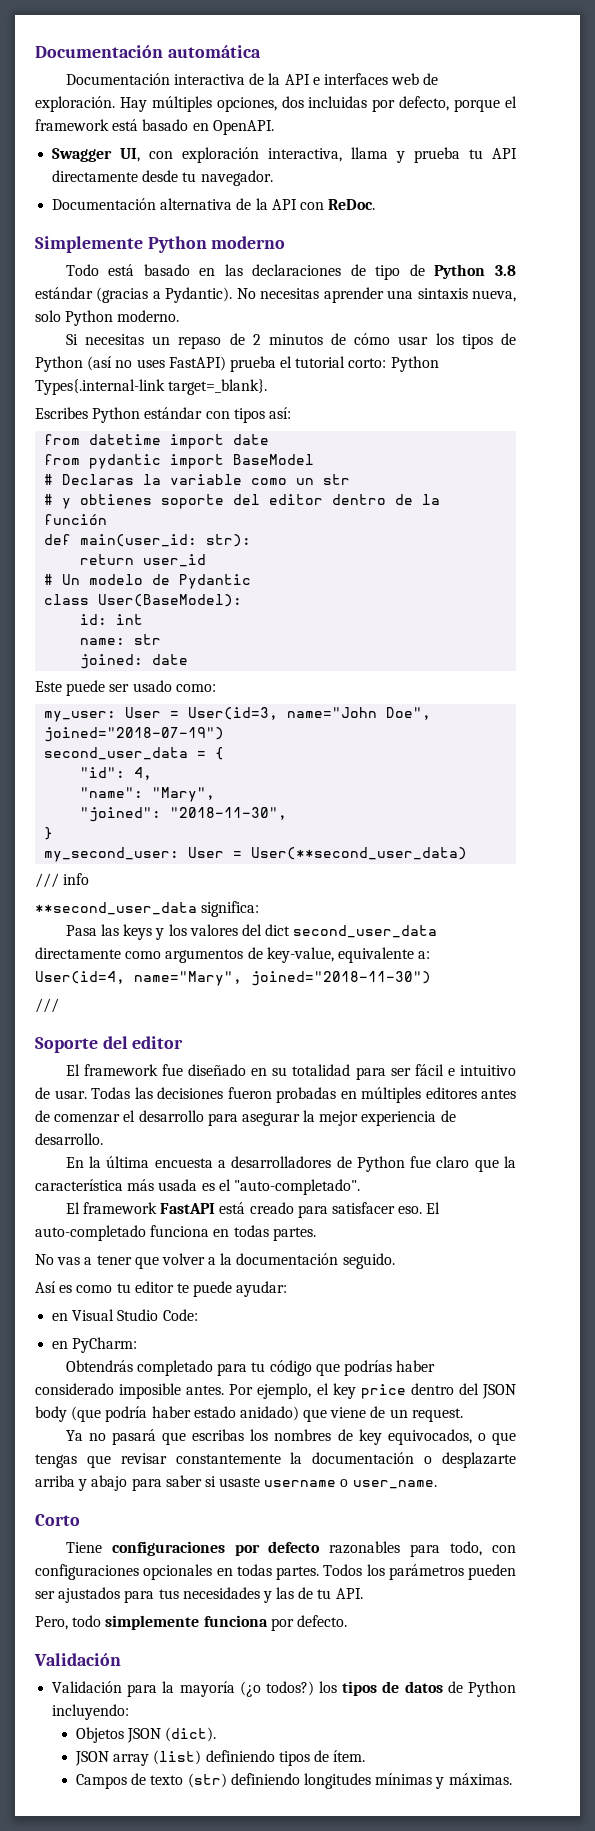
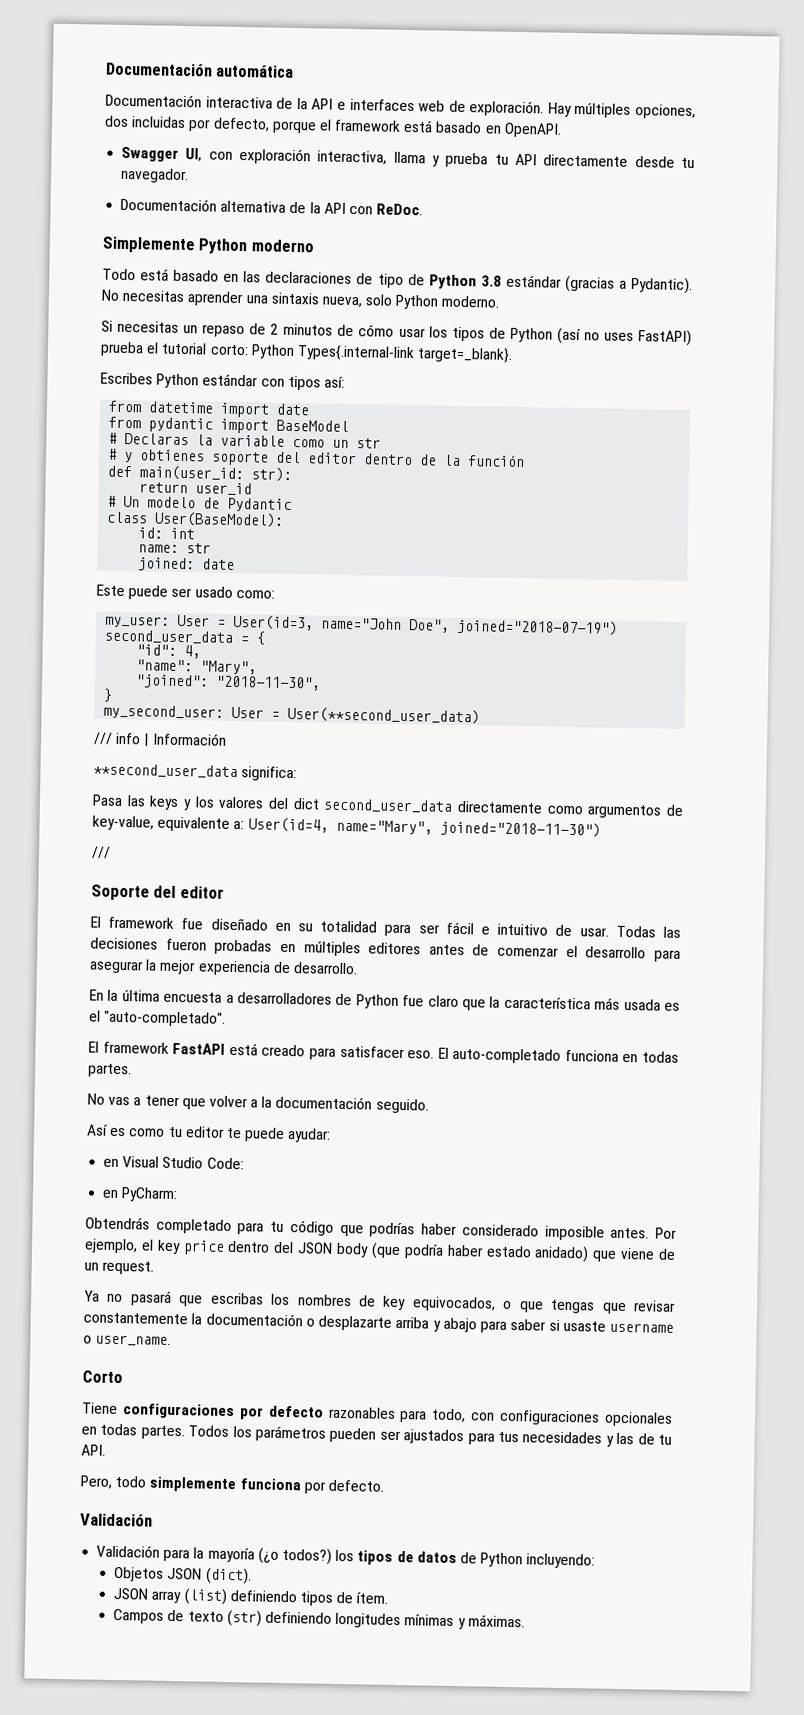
- /// info
+ /// info | Información

